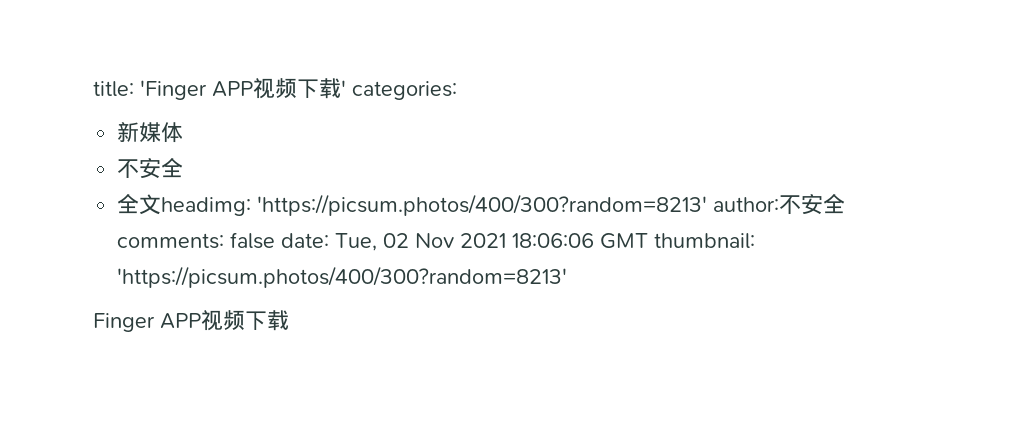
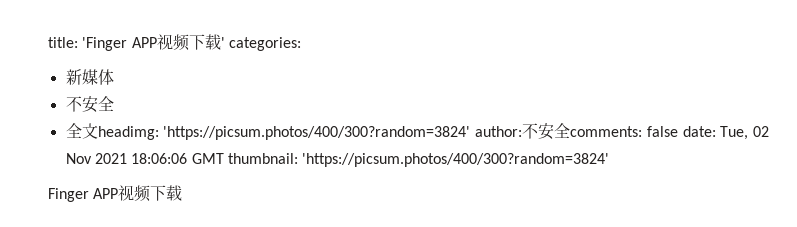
- 全文headimg: 'https://picsum.photos/400/300?random=8213' author:不安全comments: false date: Tue, 02 Nov 2021 18:06:06 GMT thumbnail: 'https://picsum.photos/400/300?random=8213'
+ 全文headimg: 'https://picsum.photos/400/300?random=3824' author:不安全comments: false date: Tue, 02 Nov 2021 18:06:06 GMT thumbnail: 'https://picsum.photos/400/300?random=3824'

